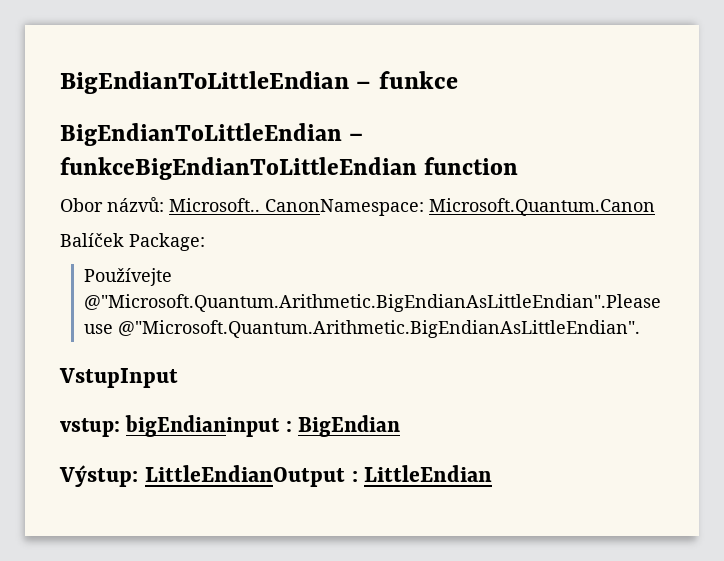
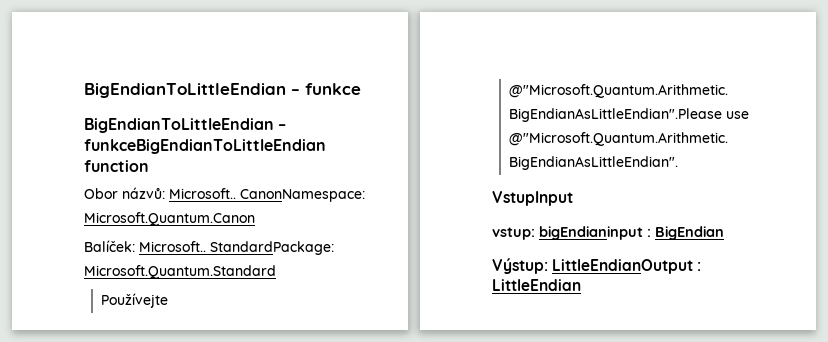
- Balíček Package:
+ Balíček: Microsoft.. StandardPackage: Microsoft.Quantum.Standard

